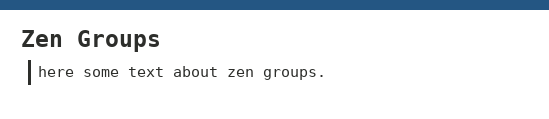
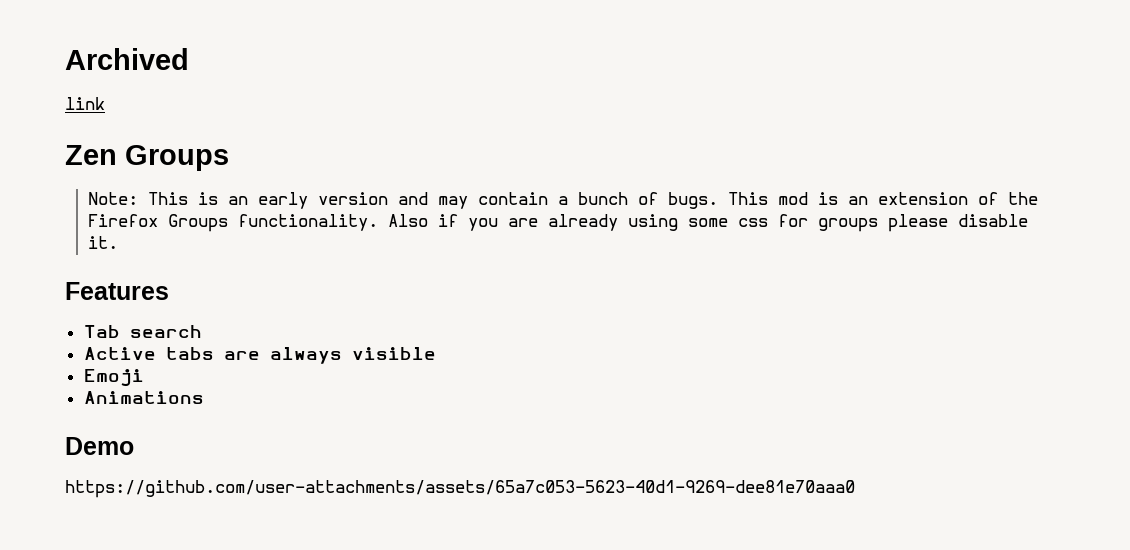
+ Archived
+ link
- here some text about zen groups.
+ Note: This is an early version and may contain a bunch of bugs. This mod is an extension of the Firefox Groups functionality. Also if you are already using some css for groups please disable it.
+ Features
+ Tab search
+ Active tabs are always visible
+ Emoji
+ Animations
+ Demo
+ https://github.com/user-attachments/assets/65a7c053-5623-40d1-9269-dee81e70aaa0

